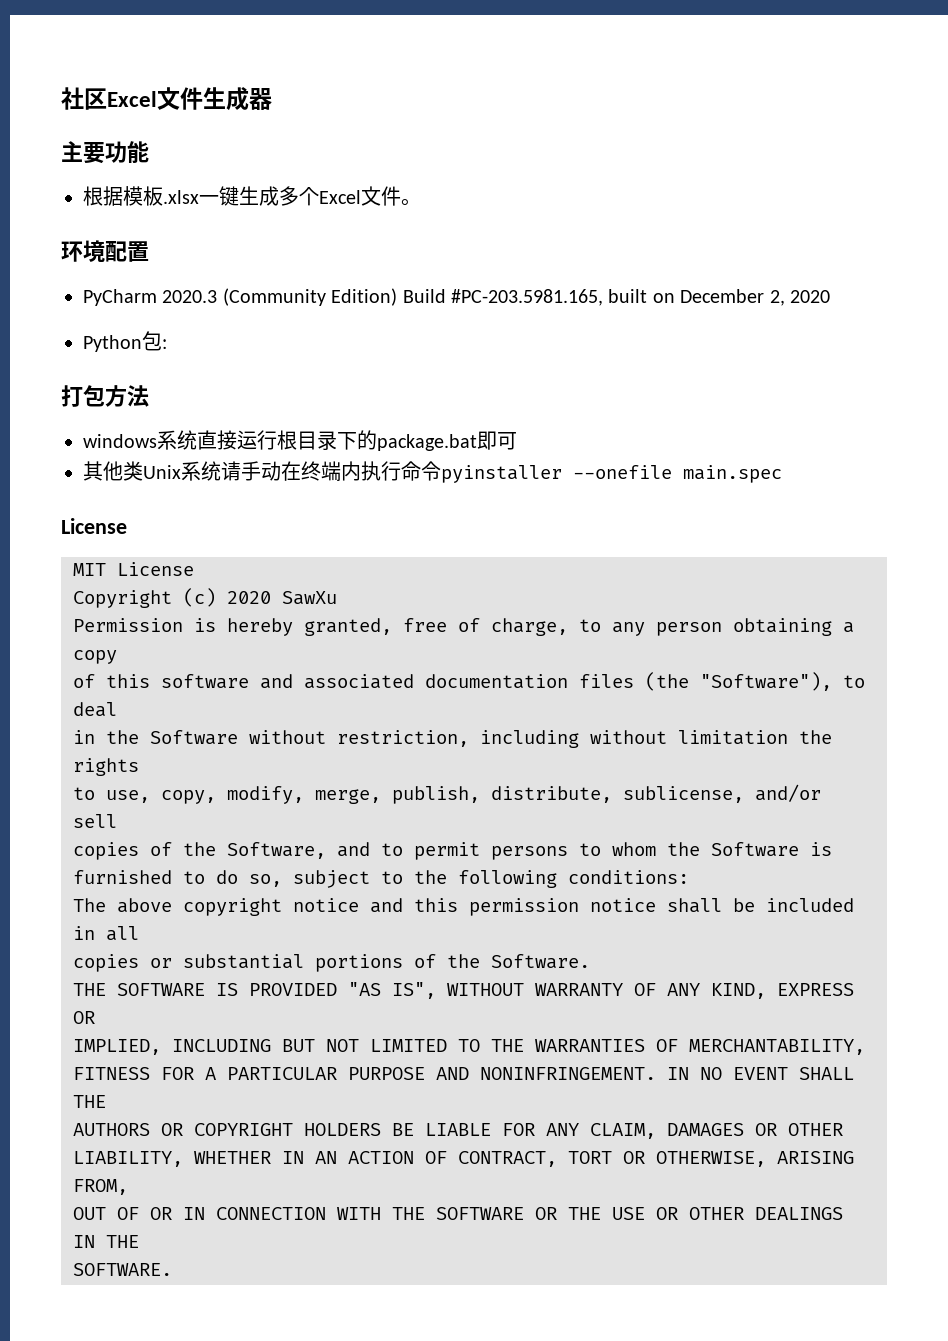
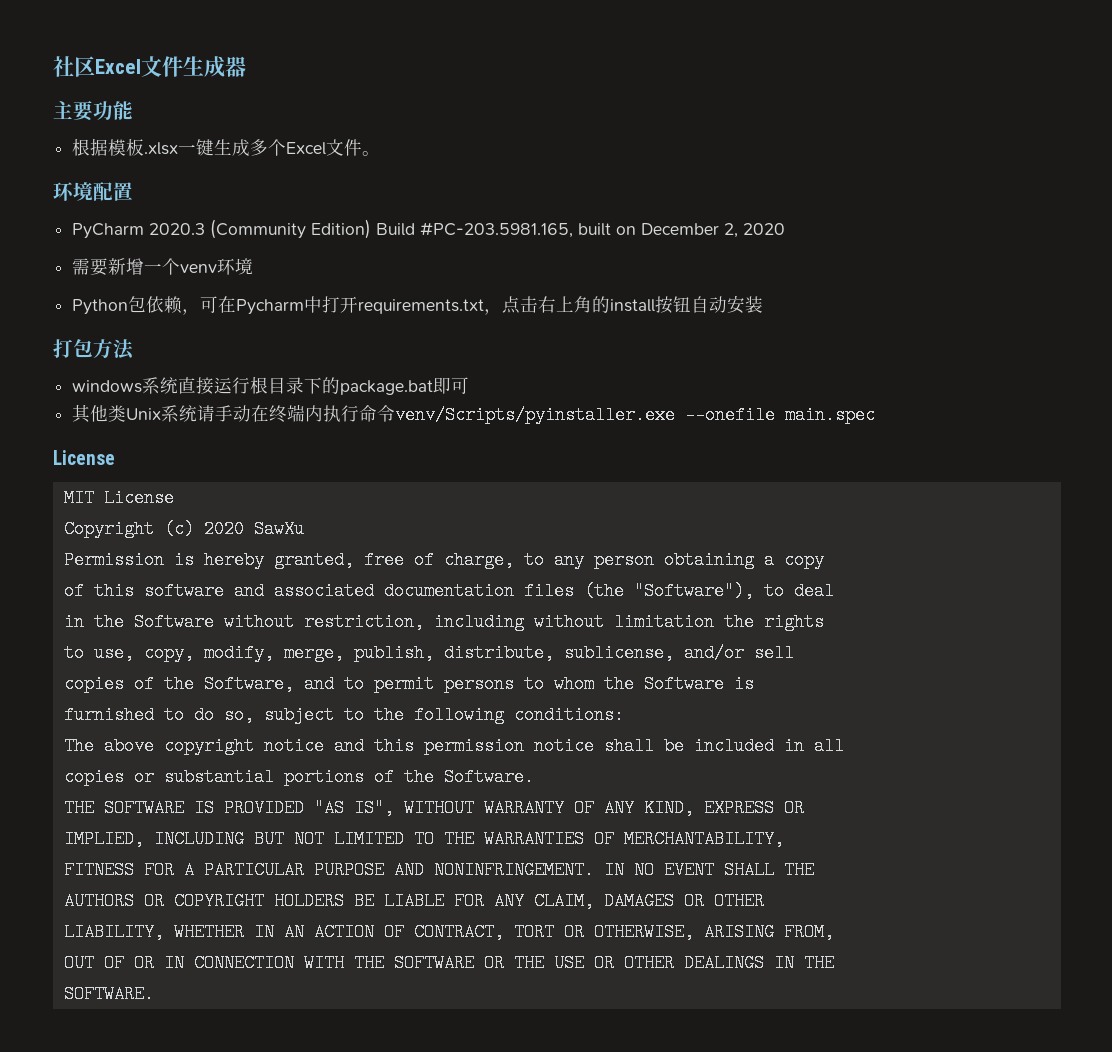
- Python包:
+ 需要新增一个venv环境
+ Python包依赖，可在Pycharm中打开requirements.txt，点击右上角的install按钮自动安装
- 其他类Unix系统请手动在终端内执行命令pyinstaller --onefile main.spec
+ 其他类Unix系统请手动在终端内执行命令venv/Scripts/pyinstaller.exe --onefile main.spec

